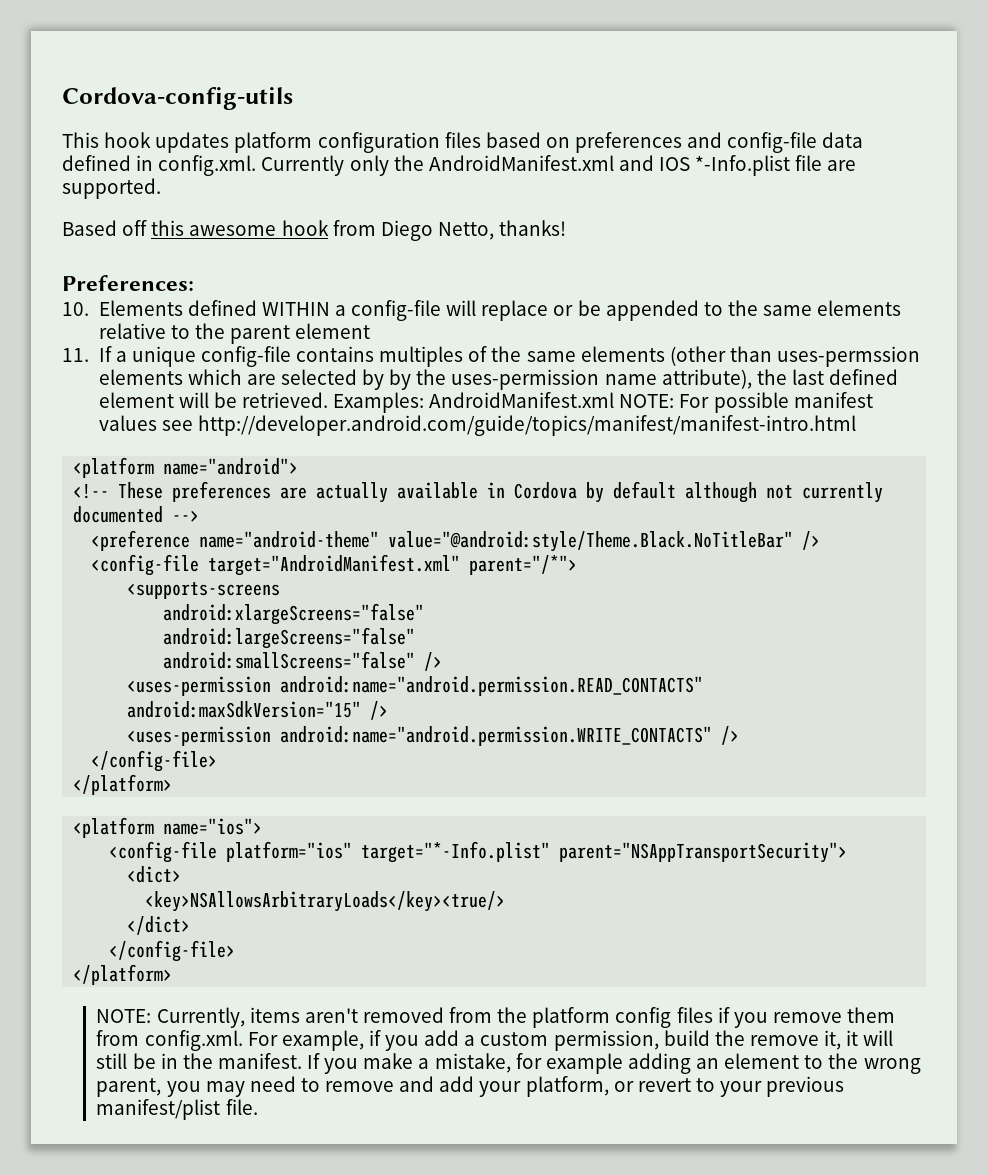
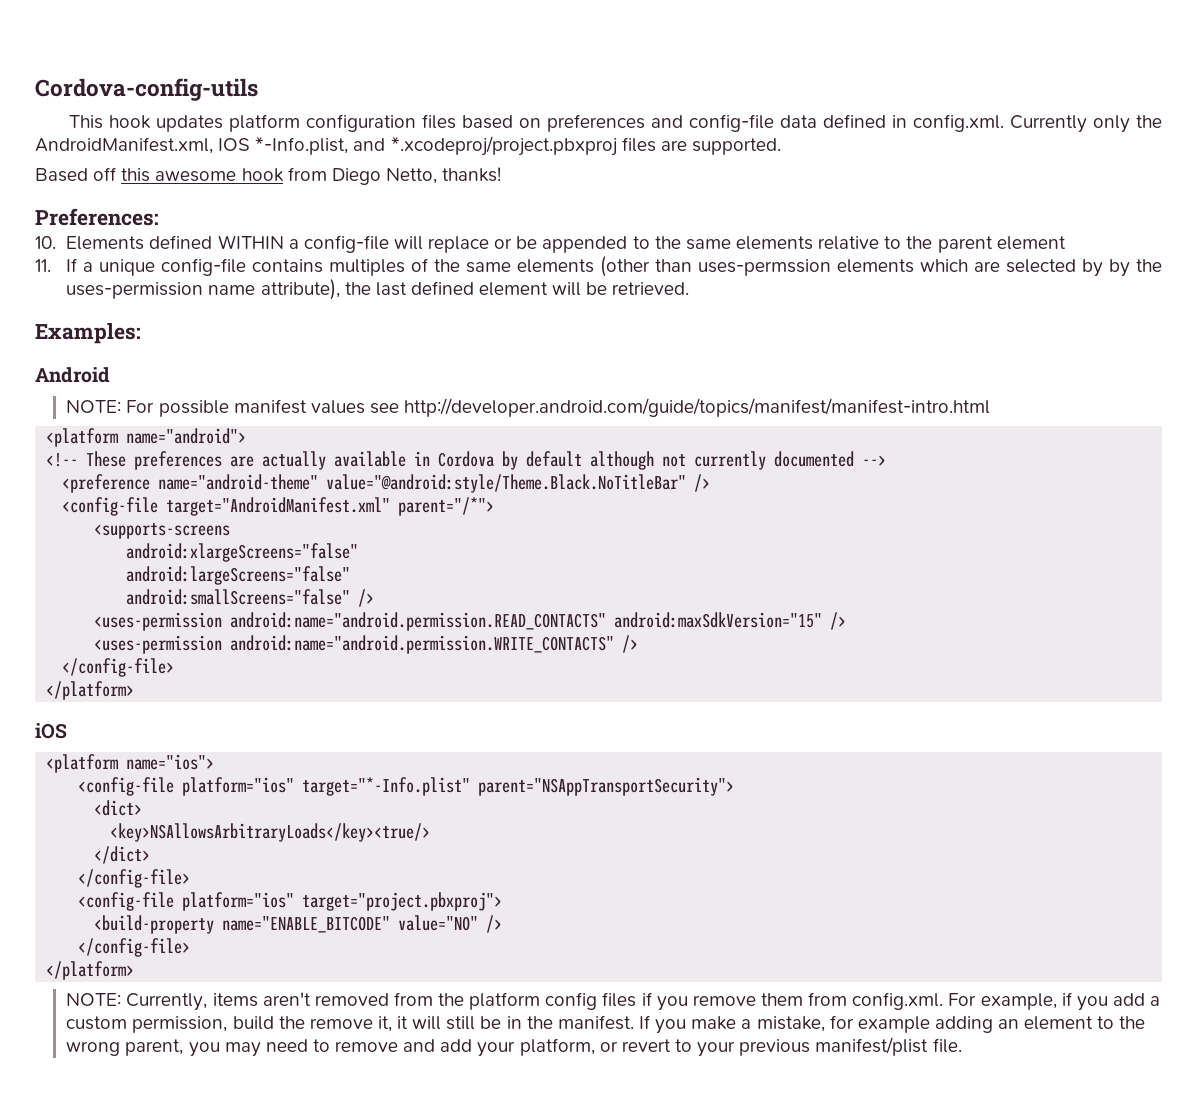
- This hook updates platform configuration files based on preferences and config-file data defined in config.xml. Currently only the AndroidManifest.xml and IOS *-Info.plist file are supported.
+ This hook updates platform configuration files based on preferences and config-file data defined in config.xml. Currently only the AndroidManifest.xml, IOS *-Info.plist, and *.xcodeproj/project.pbxproj files are supported.
- 11. If a unique config-file contains multiples of the same elements (other than uses-permssion elements which are selected by by the uses-permission name attribute), the last defined element will be retrieved. Examples: AndroidManifest.xml NOTE: For possible manifest values see http://developer.android.com/guide/topics/manifest/manifest-intro.html
+ 11. If a unique config-file contains multiples of the same elements (other than uses-permssion elements which are selected by by the uses-permission name attribute), the last defined element will be retrieved.
+ Examples:
+ Android
+ NOTE: For possible manifest values see http://developer.android.com/guide/topics/manifest/manifest-intro.html
+ iOS
+ <config-file platform="ios" target="project.pbxproj">
+ <build-property name="ENABLE_BITCODE" value="NO" />
+ </config-file>

